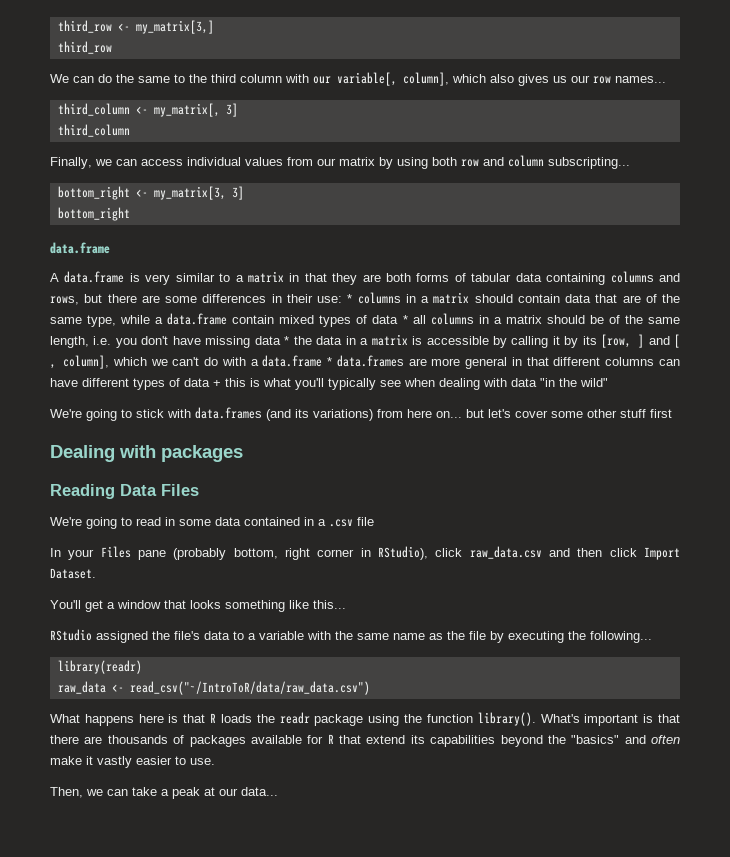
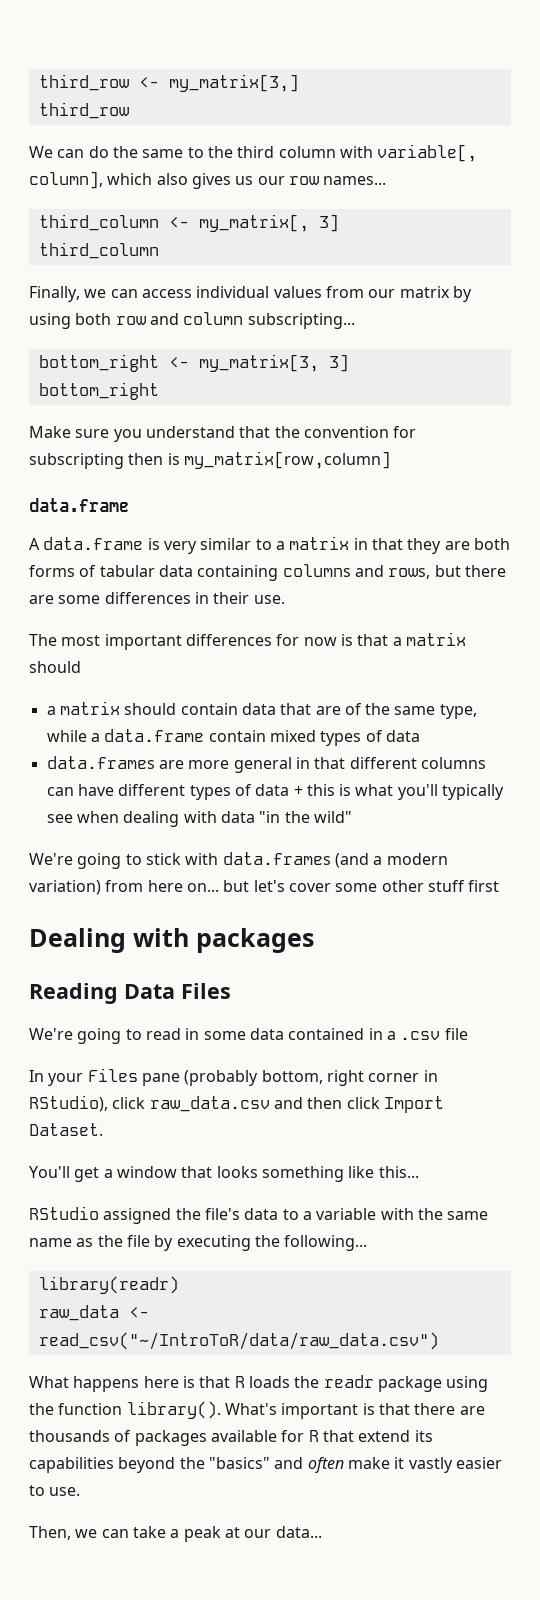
- We can do the same to the third column with our variable[, column], which also gives us our row names...
+ We can do the same to the third column with variable[, column], which also gives us our row names...
+ Make sure you understand that the convention for subscripting then is my_matrix[row,column]
- A data.frame is very similar to a matrix in that they are both forms of tabular data containing columns and rows, but there are some differences in their use: * columns in a matrix should contain data that are of the same type, while a data.frame contain mixed types of data * all columns in a matrix should be of the same length, i.e. you don't have missing data * the data in a matrix is accessible by calling it by its [row, ] and [ , column], which we can't do with a data.frame * data.frames are more general in that different columns can have different types of data + this is what you'll typically see when dealing with data "in the wild"
+ A data.frame is very similar to a matrix in that they are both forms of tabular data containing columns and rows, but there are some differences in their use.
+ The most important differences for now is that a matrix should
+ a matrix should contain data that are of the same type, while a data.frame contain mixed types of data
+ data.frames are more general in that different columns can have different types of data + this is what you'll typically see when dealing with data "in the wild"
- We're going to stick with data.frames (and its variations) from here on... but let's cover some other stuff first
+ We're going to stick with data.frames (and a modern variation) from here on... but let's cover some other stuff first

